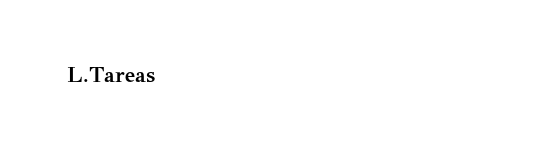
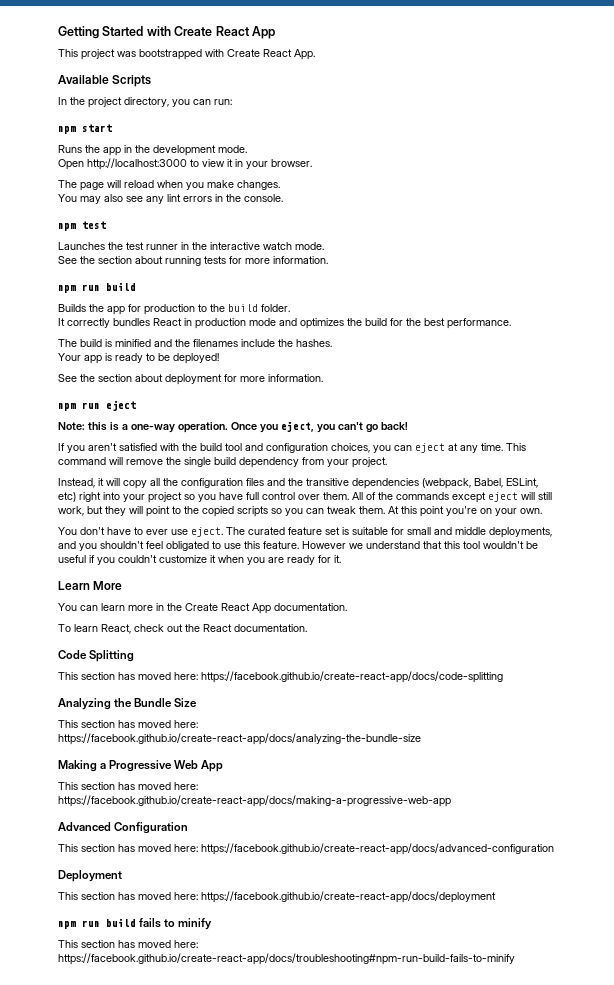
- L.Tareas
+ Getting Started with Create React App
+ This project was bootstrapped with Create React App.
+ Available Scripts
+ In the project directory, you can run:
+ npm start
+ Runs the app in the development mode.
+ Open http://localhost:3000 to view it in your browser.
+ The page will reload when you make changes.
+ You may also see any lint errors in the console.
+ npm test
+ Launches the test runner in the interactive watch mode.
+ See the section about running tests for more information.
+ npm run build
+ Builds the app for production to the build folder.
+ It correctly bundles React in production mode and optimizes the build for the best performance.
+ The build is minified and the filenames include the hashes.
+ Your app is ready to be deployed!
+ See the section about deployment for more information.
+ npm run eject
+ Note: this is a one-way operation. Once you eject, you can't go back!
+ If you aren't satisfied with the build tool and configuration choices, you can eject at any time. This command will remove the single build dependency from your project.
+ Instead, it will copy all the configuration files and the transitive dependencies (webpack, Babel, ESLint, etc) right into your project so you have full control over them. All of the commands except eject will still work, but they will point to the copied scripts so you can tweak them. At this point you're on your own.
+ You don't have to ever use eject. The curated feature set is suitable for small and middle deployments, and you shouldn't feel obligated to use this feature. However we understand that this tool wouldn't be useful if you couldn't customize it when you are ready for it.
+ Learn More
+ You can learn more in the Create React App documentation.
+ To learn React, check out the React documentation.
+ Code Splitting
+ This section has moved here: https://facebook.github.io/create-react-app/docs/code-splitting
+ Analyzing the Bundle Size
+ This section has moved here: https://facebook.github.io/create-react-app/docs/analyzing-the-bundle-size
+ Making a Progressive Web App
+ This section has moved here: https://facebook.github.io/create-react-app/docs/making-a-progressive-web-app
+ Advanced Configuration
+ This section has moved here: https://facebook.github.io/create-react-app/docs/advanced-configuration
+ Deployment
+ This section has moved here: https://facebook.github.io/create-react-app/docs/deployment
+ npm run build fails to minify
+ This section has moved here: https://facebook.github.io/create-react-app/docs/troubleshooting#npm-run-build-fails-to-minify

